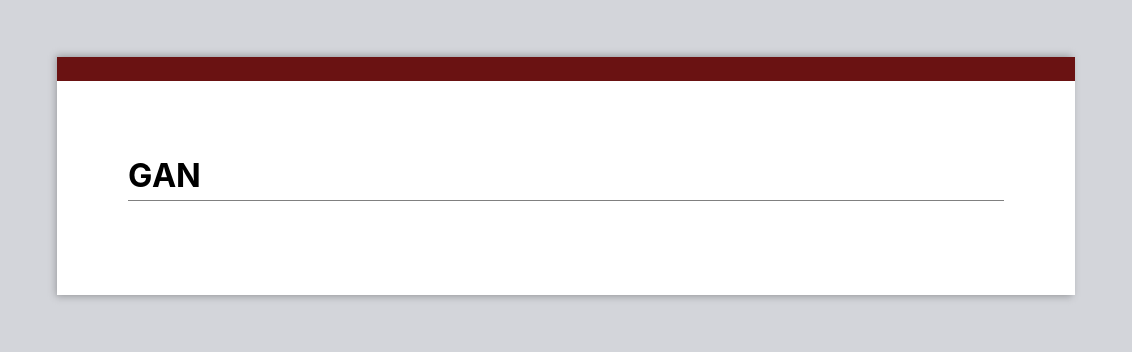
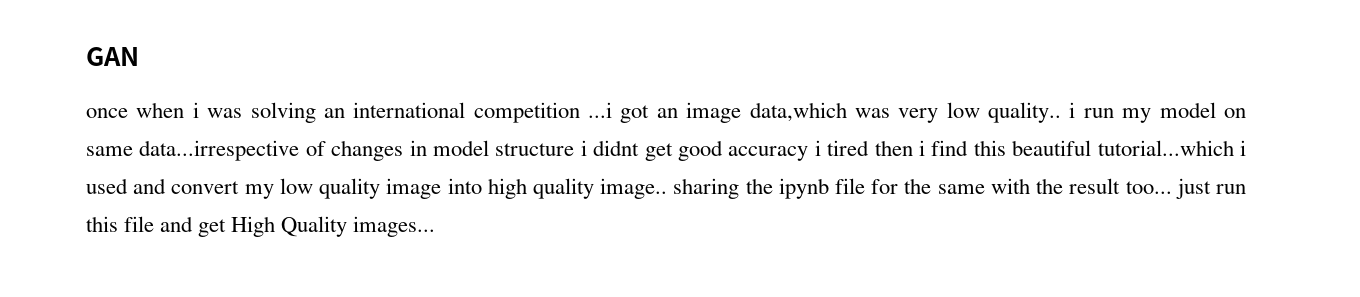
+ once when i was solving an international competition ...i got an image data,which was very low quality.. i run my model on same data...irrespective of changes in model structure i didnt get good accuracy i tired then i find this beautiful tutorial...which i used and convert my low quality image into high quality image.. sharing the ipynb file for the same with the result too... just run this file and get High Quality images...

